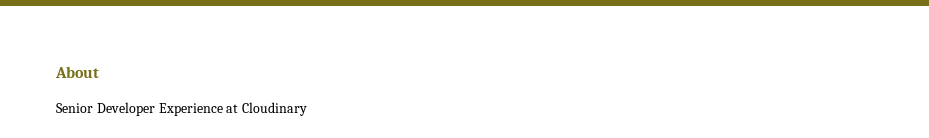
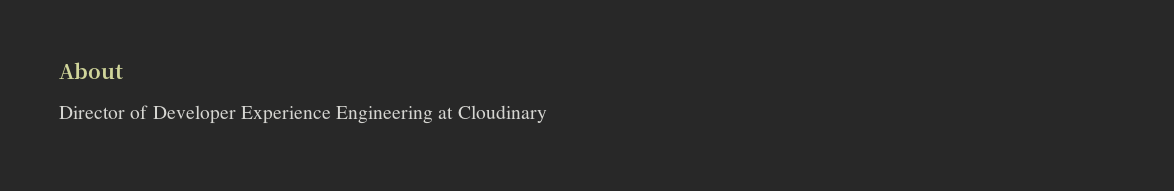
- Senior Developer Experience at Cloudinary
+ Director of Developer Experience Engineering at Cloudinary

